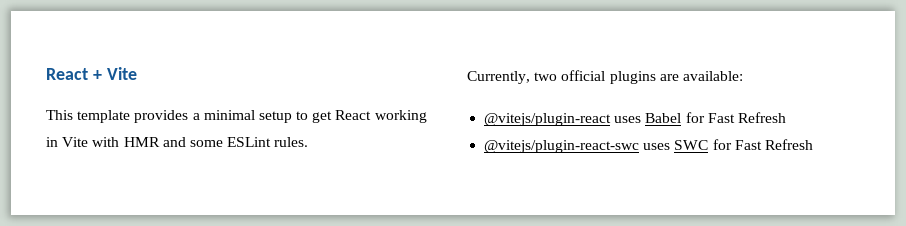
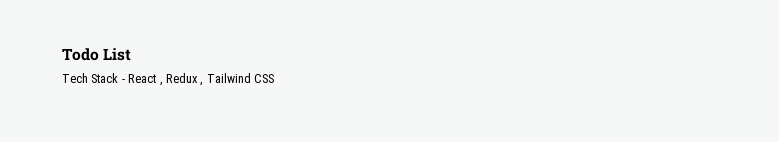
- React + Vite
- This template provides a minimal setup to get React working in Vite with HMR and some ESLint rules.
- Currently, two official plugins are available:
- @vitejs/plugin-react uses Babel for Fast Refresh
- @vitejs/plugin-react-swc uses SWC for Fast Refresh
+ Todo List
+ Tech Stack - React , Redux , Tailwind CSS

